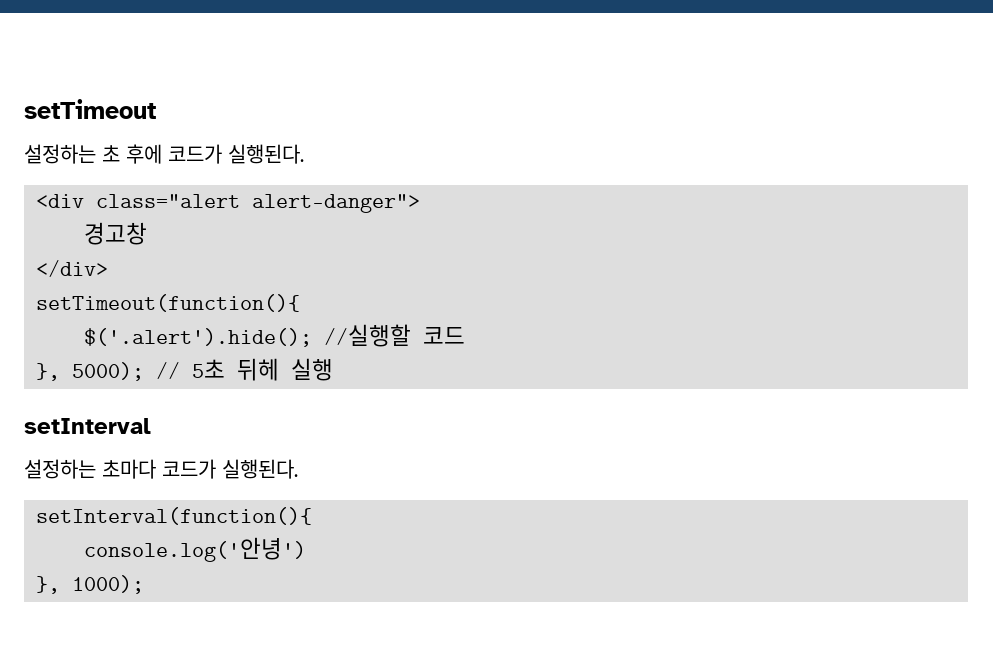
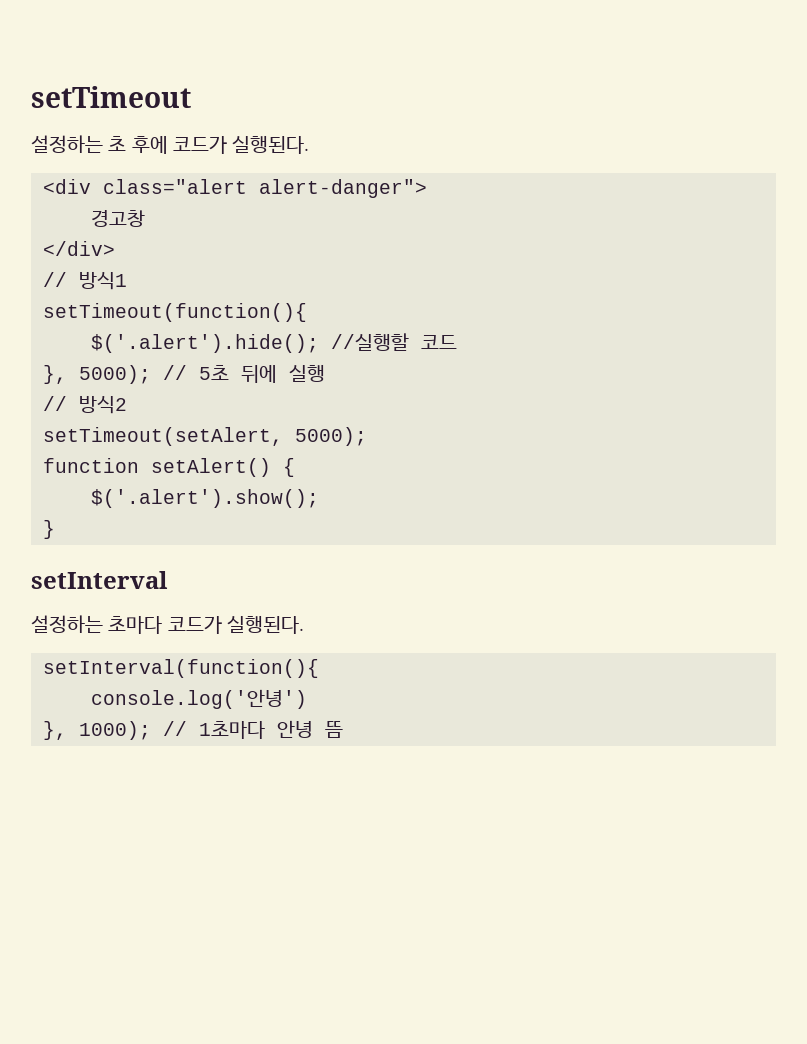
+ // 방식1
- }, 5000); // 5초 뒤헤 실행
+ }, 5000); // 5초 뒤에 실행
+ // 방식2
+ setTimeout(setAlert, 5000);
+ function setAlert() {
+ $('.alert').show();
+ }
- }, 1000);
+ }, 1000); // 1초마다 안녕 뜸

